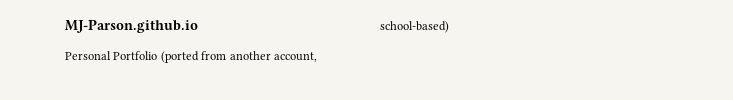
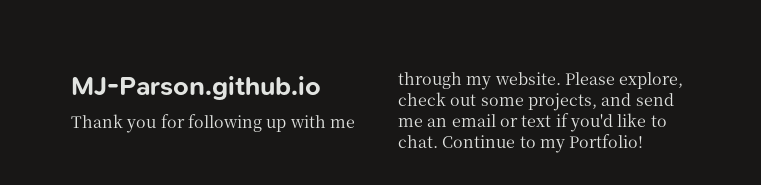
- Personal Portfolio (ported from another account, school-based)
+ Thank you for following up with me through my website. Please explore, check out some projects, and send me an email or text if you'd like to chat. Continue to my Portfolio!

